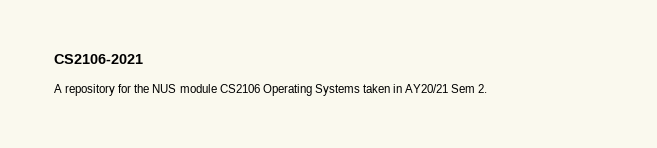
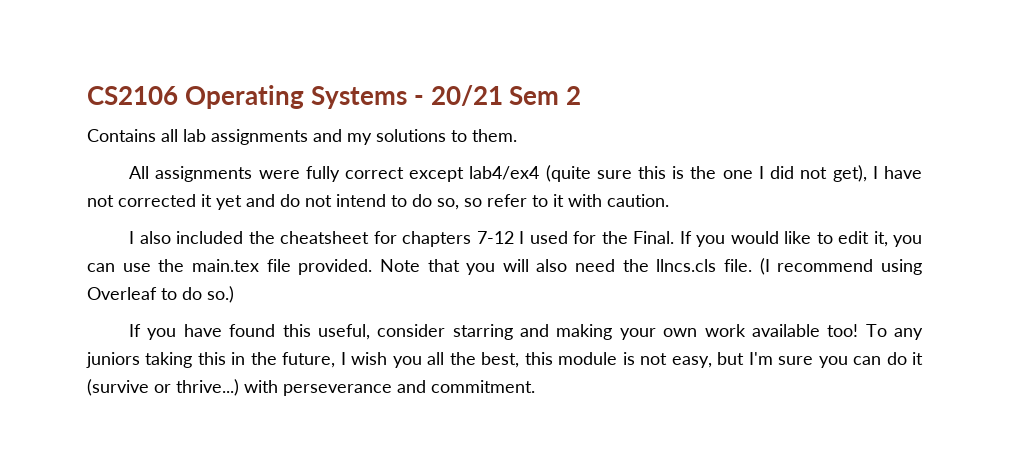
- CS2106-2021
- A repository for the NUS module CS2106 Operating Systems taken in AY20/21 Sem 2.
+ CS2106 Operating Systems - 20/21 Sem 2
+ Contains all lab assignments and my solutions to them.
+ All assignments were fully correct except lab4/ex4 (quite sure this is the one I did not get), I have not corrected it yet and do not intend to do so, so refer to it with caution.
+ I also included the cheatsheet for chapters 7-12 I used for the Final. If you would like to edit it, you can use the main.tex file provided. Note that you will also need the llncs.cls file. (I recommend using Overleaf to do so.)
+ If you have found this useful, consider starring and making your own work available too! To any juniors taking this in the future, I wish you all the best, this module is not easy, but I'm sure you can do it (survive or thrive...) with perseverance and commitment.

